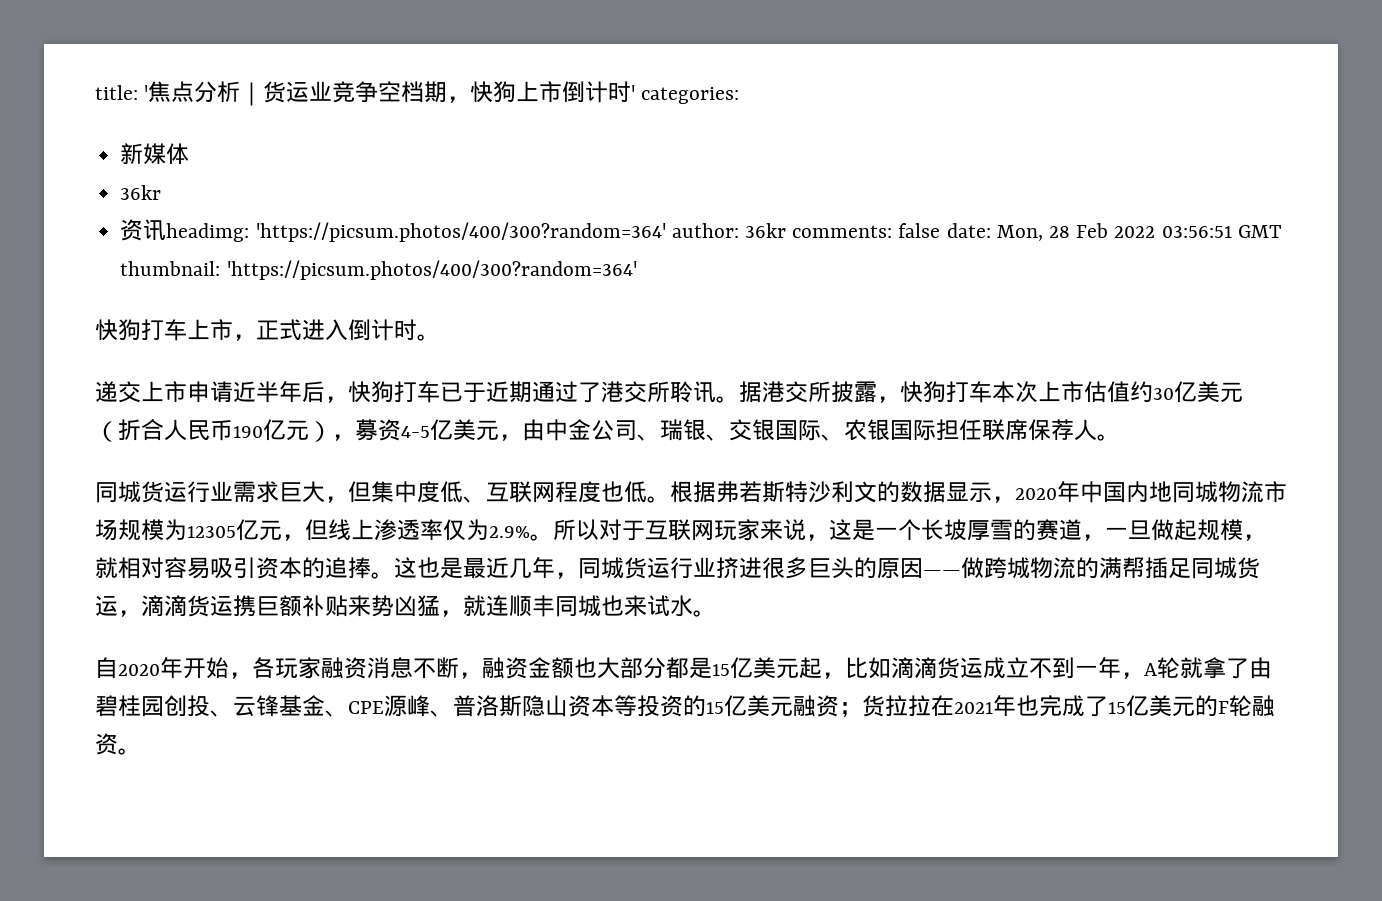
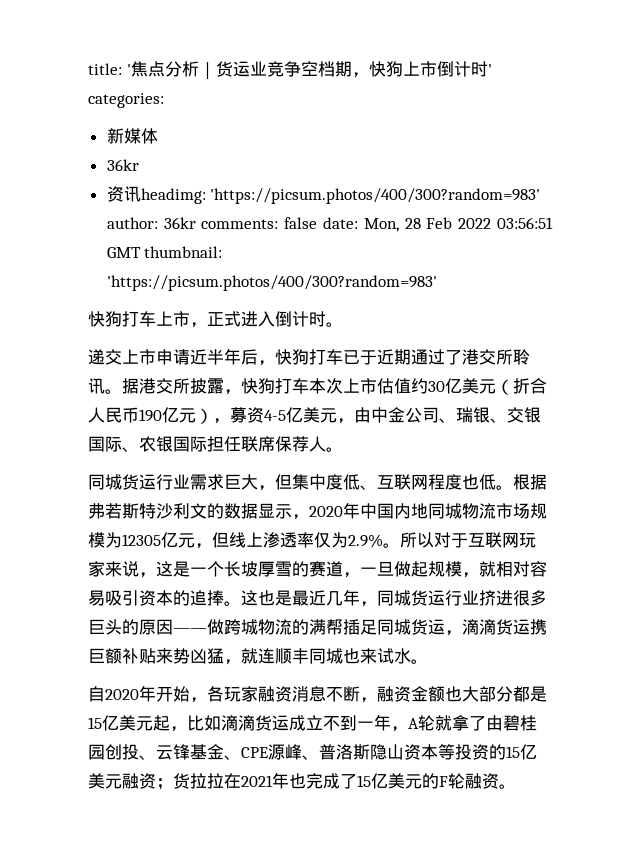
- 资讯headimg: 'https://picsum.photos/400/300?random=364' author: 36kr comments: false date: Mon, 28 Feb 2022 03:56:51 GMT thumbnail: 'https://picsum.photos/400/300?random=364'
+ 资讯headimg: 'https://picsum.photos/400/300?random=983' author: 36kr comments: false date: Mon, 28 Feb 2022 03:56:51 GMT thumbnail: 'https://picsum.photos/400/300?random=983'

